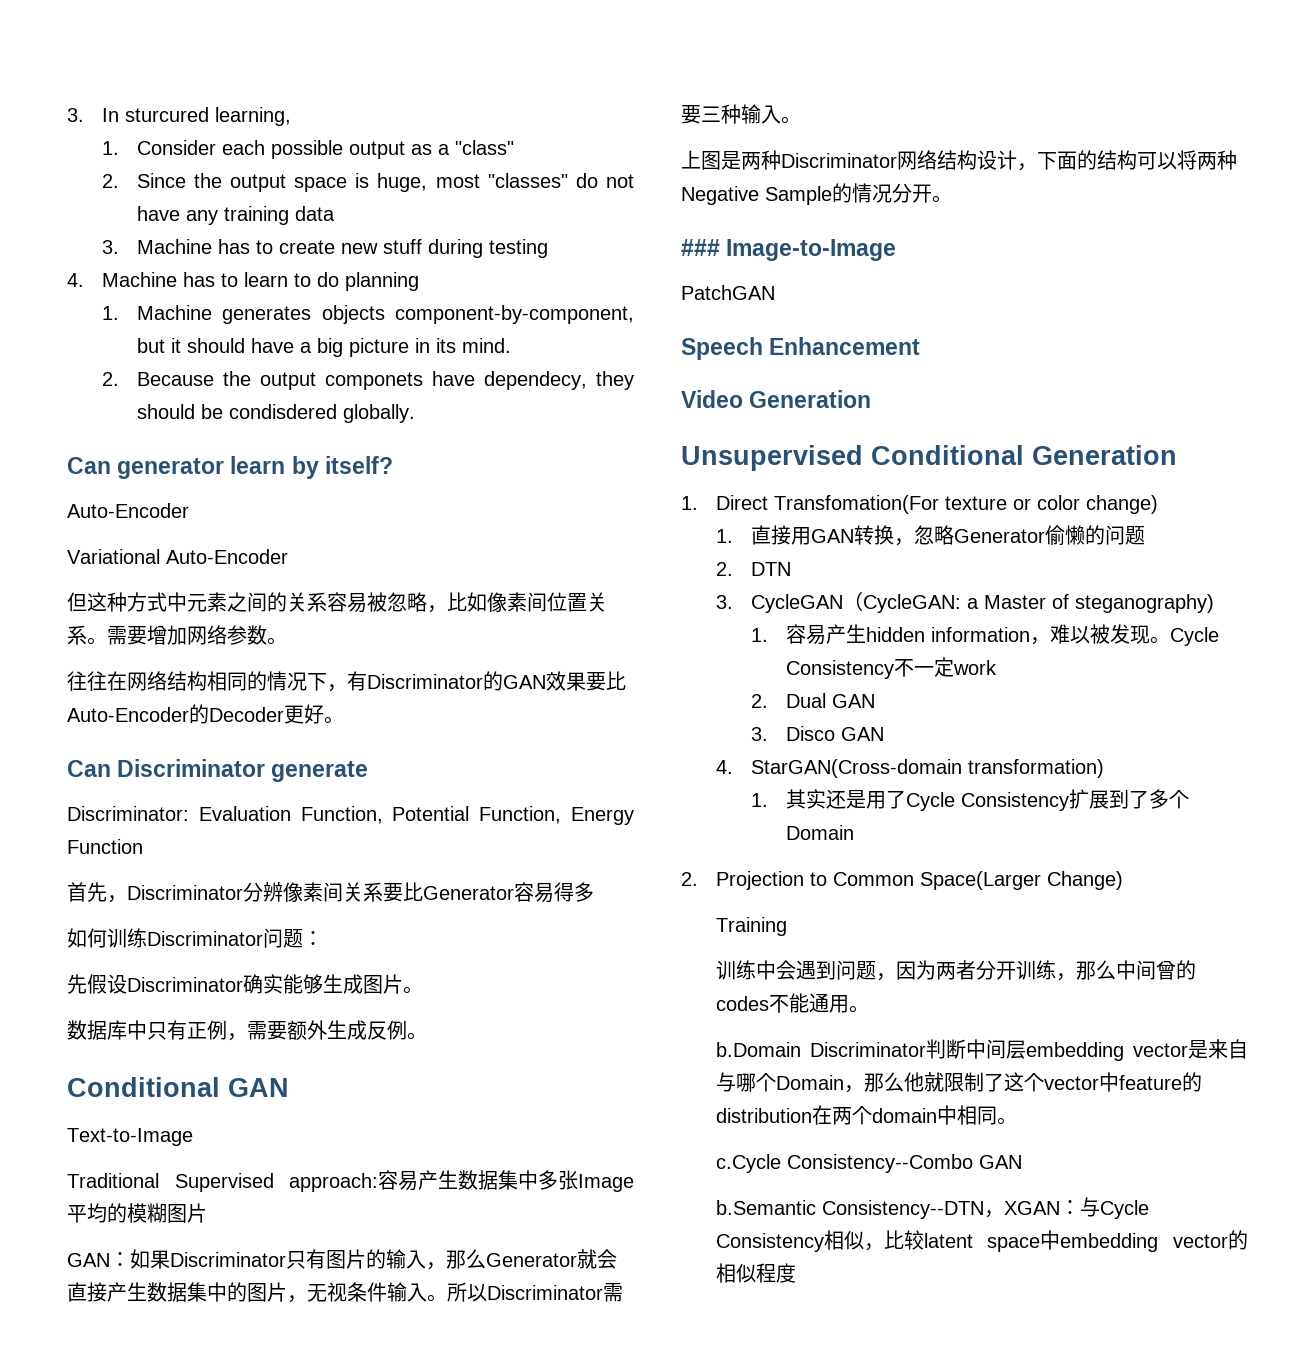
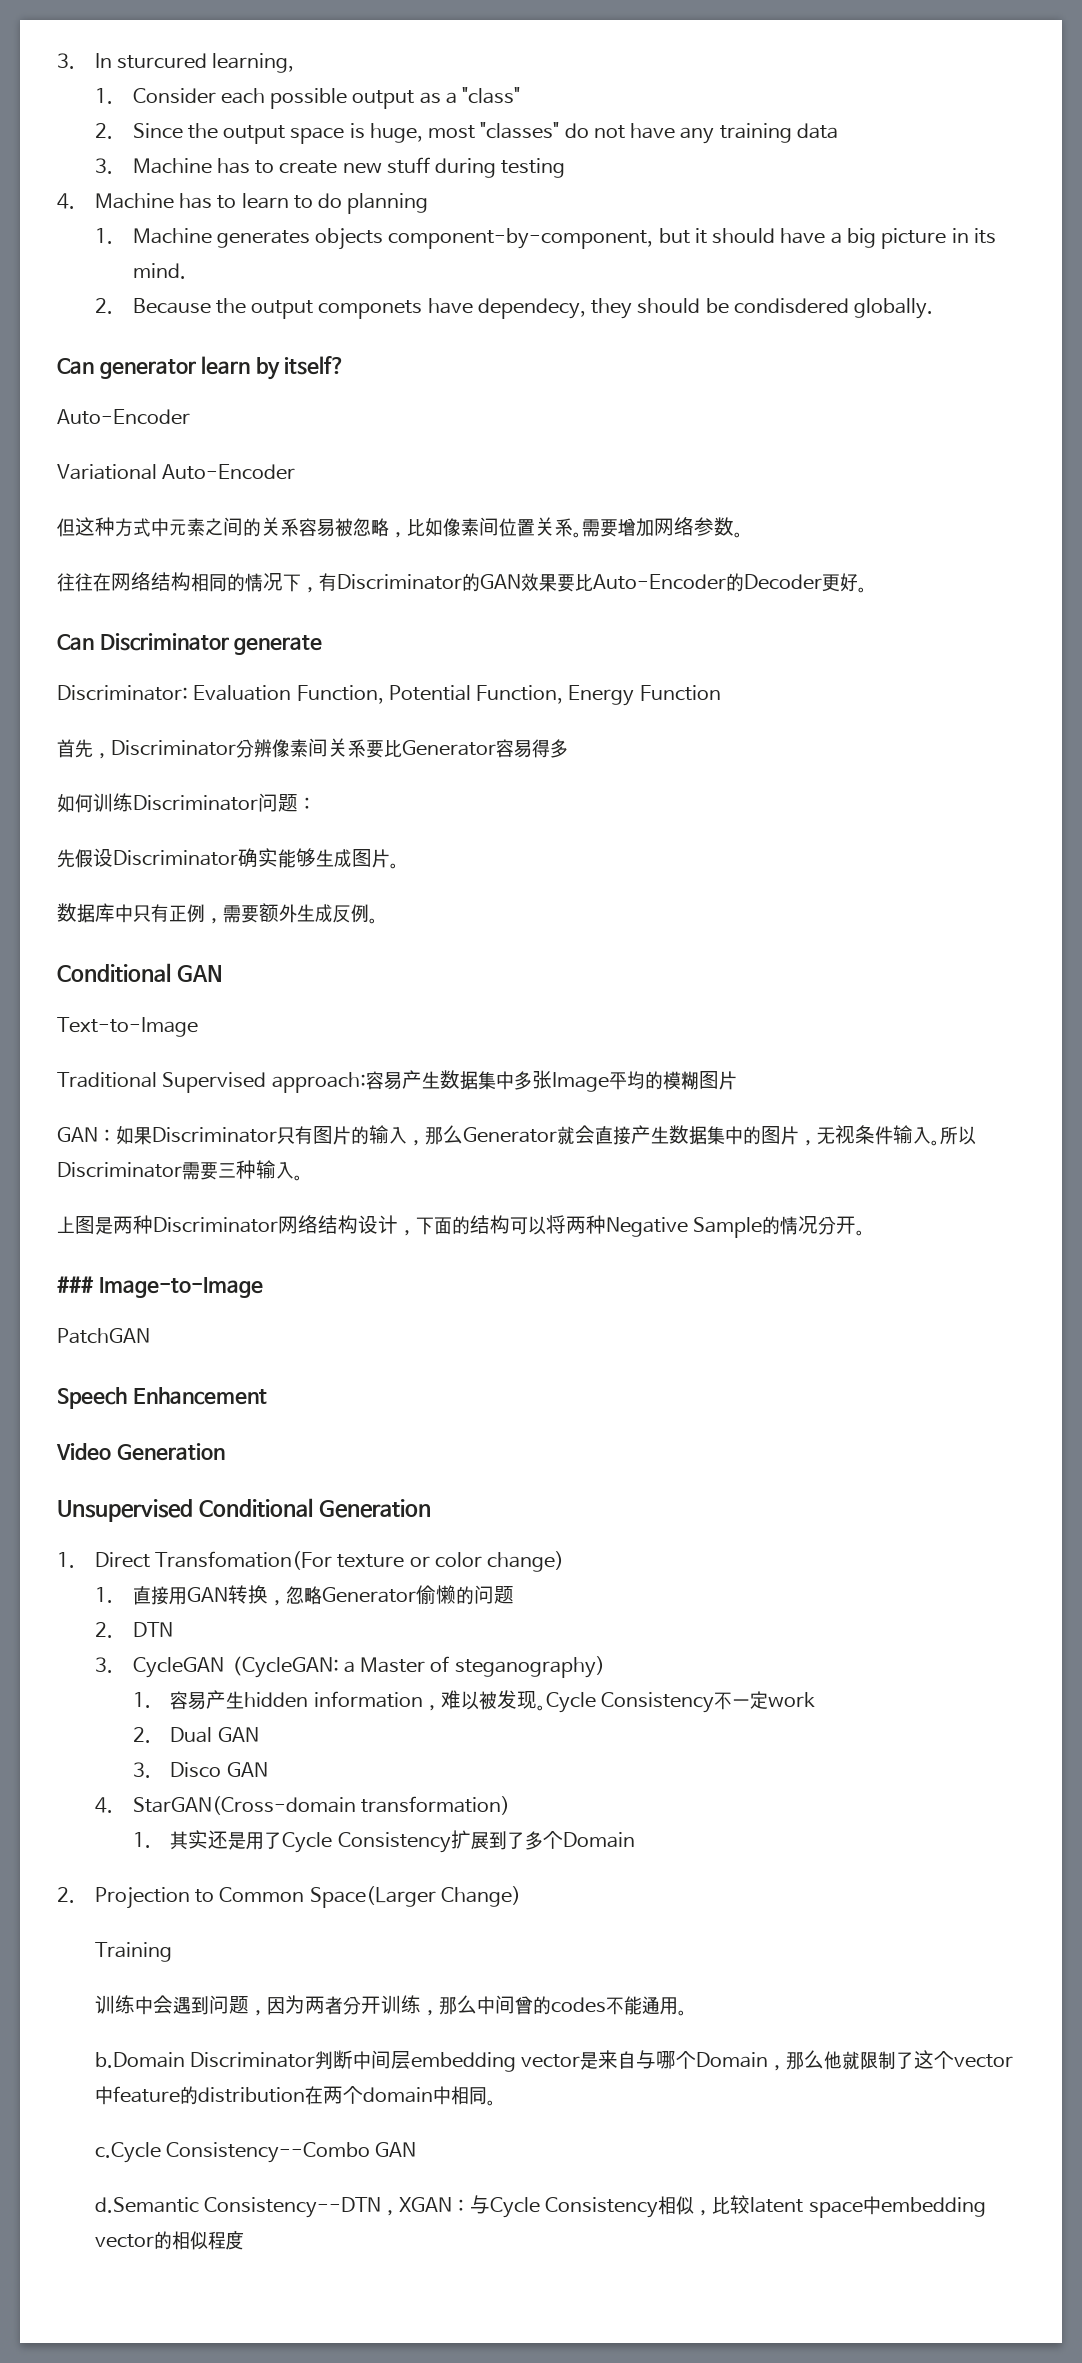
- b.Semantic Consistency--DTN，XGAN：与Cycle Consistency相似，比较latent space中embedding vector的相似程度
+ d.Semantic Consistency--DTN，XGAN：与Cycle Consistency相似，比较latent space中embedding vector的相似程度

